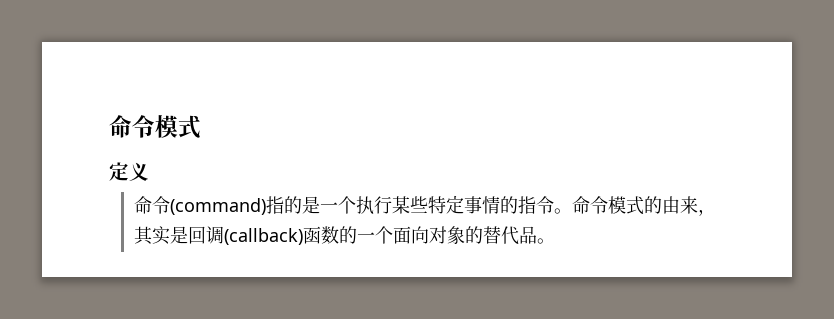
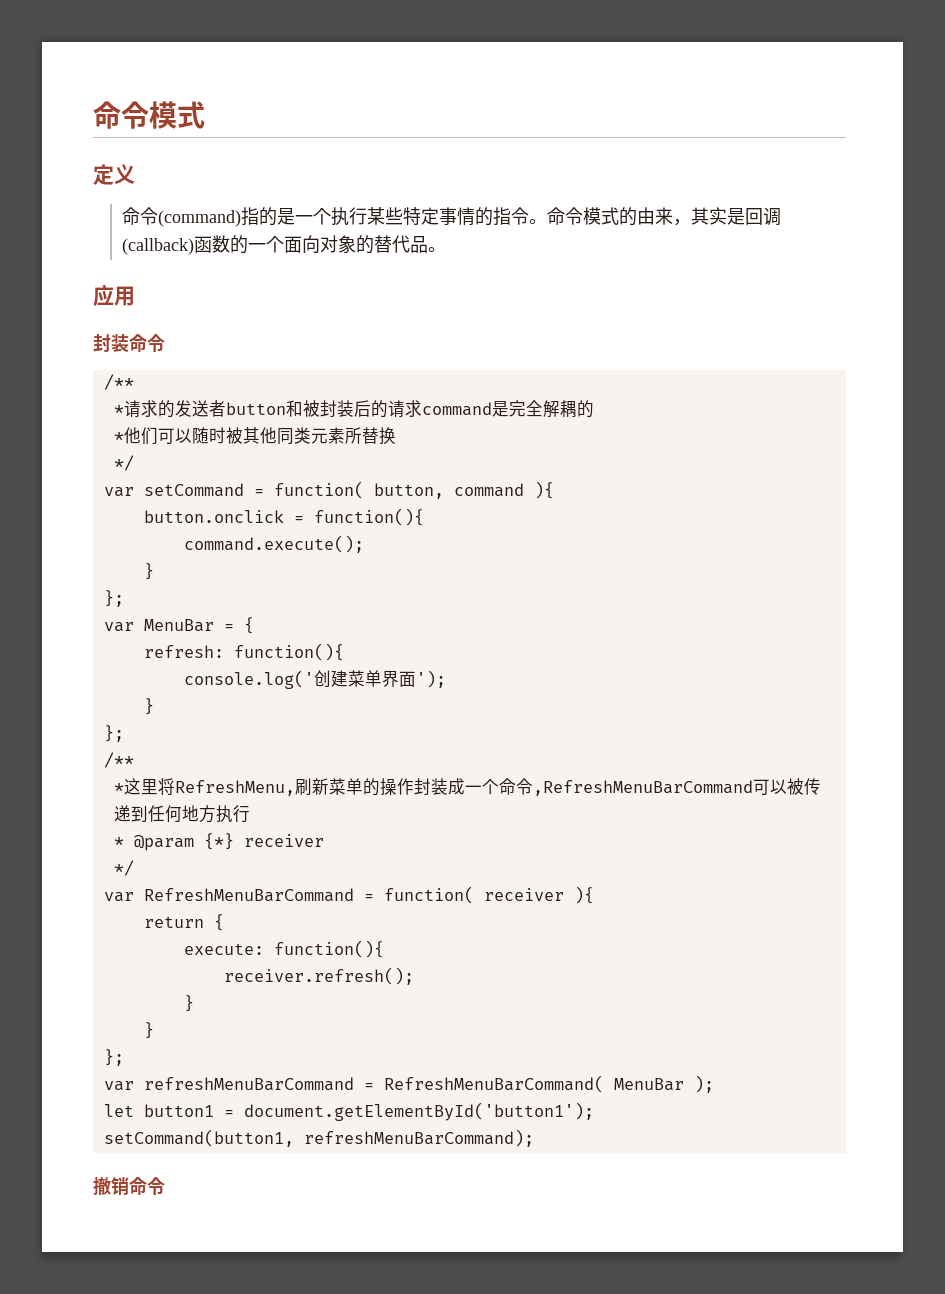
+ 应用
+ 封装命令
+ /**
+ *请求的发送者button和被封装后的请求command是完全解耦的
+ *他们可以随时被其他同类元素所替换
+ */
+ var setCommand = function( button, command ){
+ button.onclick = function(){
+ command.execute();
+ }
+ };
+ var MenuBar = {
+ refresh: function(){
+ console.log('创建菜单界面');
+ }
+ };
+ /**
+ *这里将RefreshMenu,刷新菜单的操作封装成一个命令,RefreshMenuBarCommand可以被传递到任何地方执行
+ * @param {*} receiver
+ */
+ var RefreshMenuBarCommand = function( receiver ){
+ return {
+ execute: function(){
+ receiver.refresh();
+ }
+ }
+ };
+ var refreshMenuBarCommand = RefreshMenuBarCommand( MenuBar );
+ let button1 = document.getElementById('button1');
+ setCommand(button1, refreshMenuBarCommand);
+ 撤销命令

